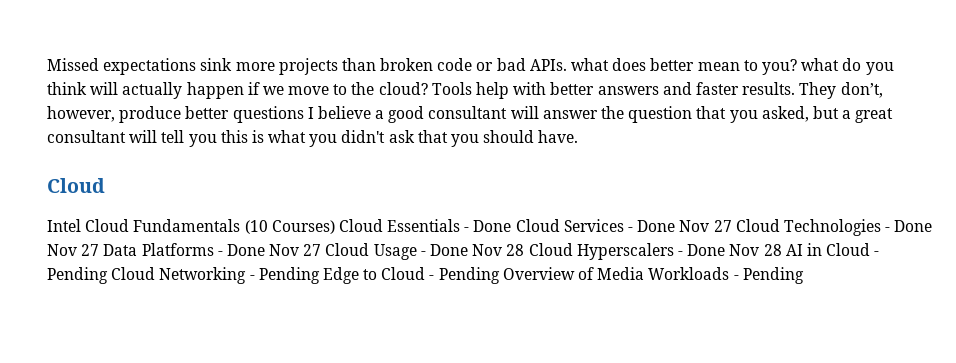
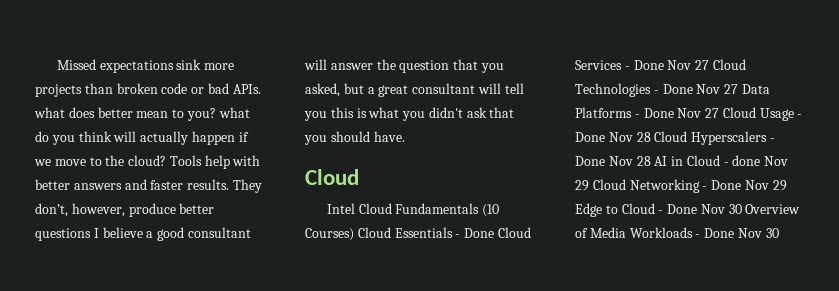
- Intel Cloud Fundamentals (10 Courses) Cloud Essentials - Done Cloud Services - Done Nov 27 Cloud Technologies - Done Nov 27 Data Platforms - Done Nov 27 Cloud Usage - Done Nov 28 Cloud Hyperscalers - Done Nov 28 AI in Cloud - Pending Cloud Networking - Pending Edge to Cloud - Pending Overview of Media Workloads - Pending
+ Intel Cloud Fundamentals (10 Courses) Cloud Essentials - Done Cloud Services - Done Nov 27 Cloud Technologies - Done Nov 27 Data Platforms - Done Nov 27 Cloud Usage - Done Nov 28 Cloud Hyperscalers - Done Nov 28 AI in Cloud - done Nov 29 Cloud Networking - Done Nov 29 Edge to Cloud - Done Nov 30 Overview of Media Workloads - Done Nov 30

